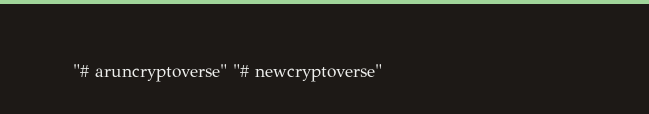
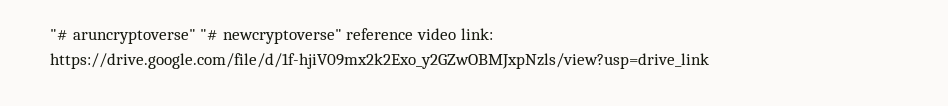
- "# aruncryptoverse" "# newcryptoverse"
+ "# aruncryptoverse" "# newcryptoverse" reference video link: https://drive.google.com/file/d/1f-hjiV09mx2k2Exo_y2GZwOBMJxpNzls/view?usp=drive_link

